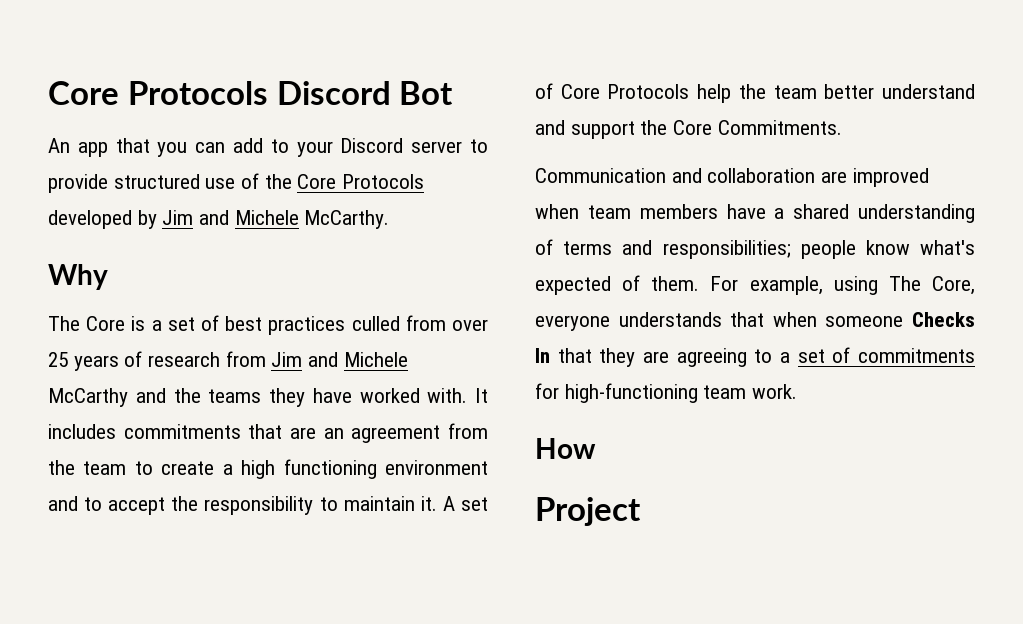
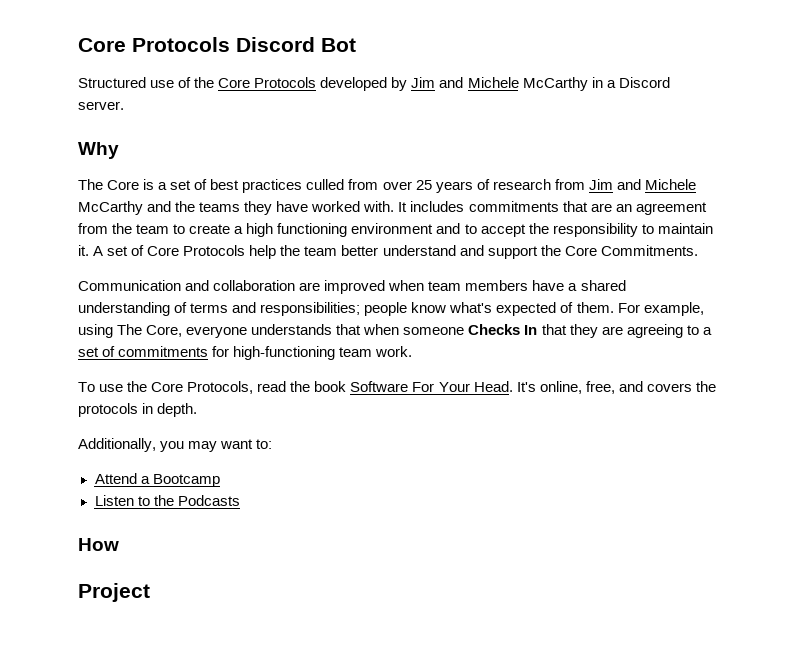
- An app that you can add to your Discord server to provide structured use of the Core Protocols developed by Jim and Michele McCarthy.
+ Structured use of the Core Protocols developed by Jim and Michele McCarthy in a Discord server.
+ To use the Core Protocols, read the book Software For Your Head. It's online, free, and covers the protocols in depth.
+ Additionally, you may want to:
+ Attend a Bootcamp
+ Listen to the Podcasts

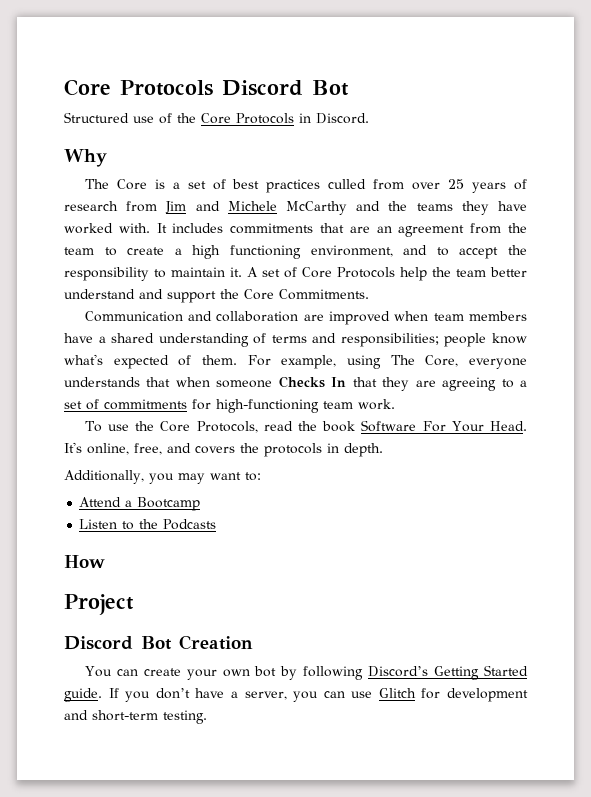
- Structured use of the Core Protocols developed by Jim and Michele McCarthy in a Discord server.
+ Structured use of the Core Protocols in Discord.
- It includes commitments that are an agreement from the team to create a high functioning environment and to accept the responsibility to maintain it.
+ It includes commitments that are an agreement from the team to create a high functioning environment, and to accept the responsibility to maintain it.
+ Discord Bot Creation
+ You can create your own bot by following Discord’s Getting Started guide. If you don’t have a server, you can use Glitch for development and short-term testing.

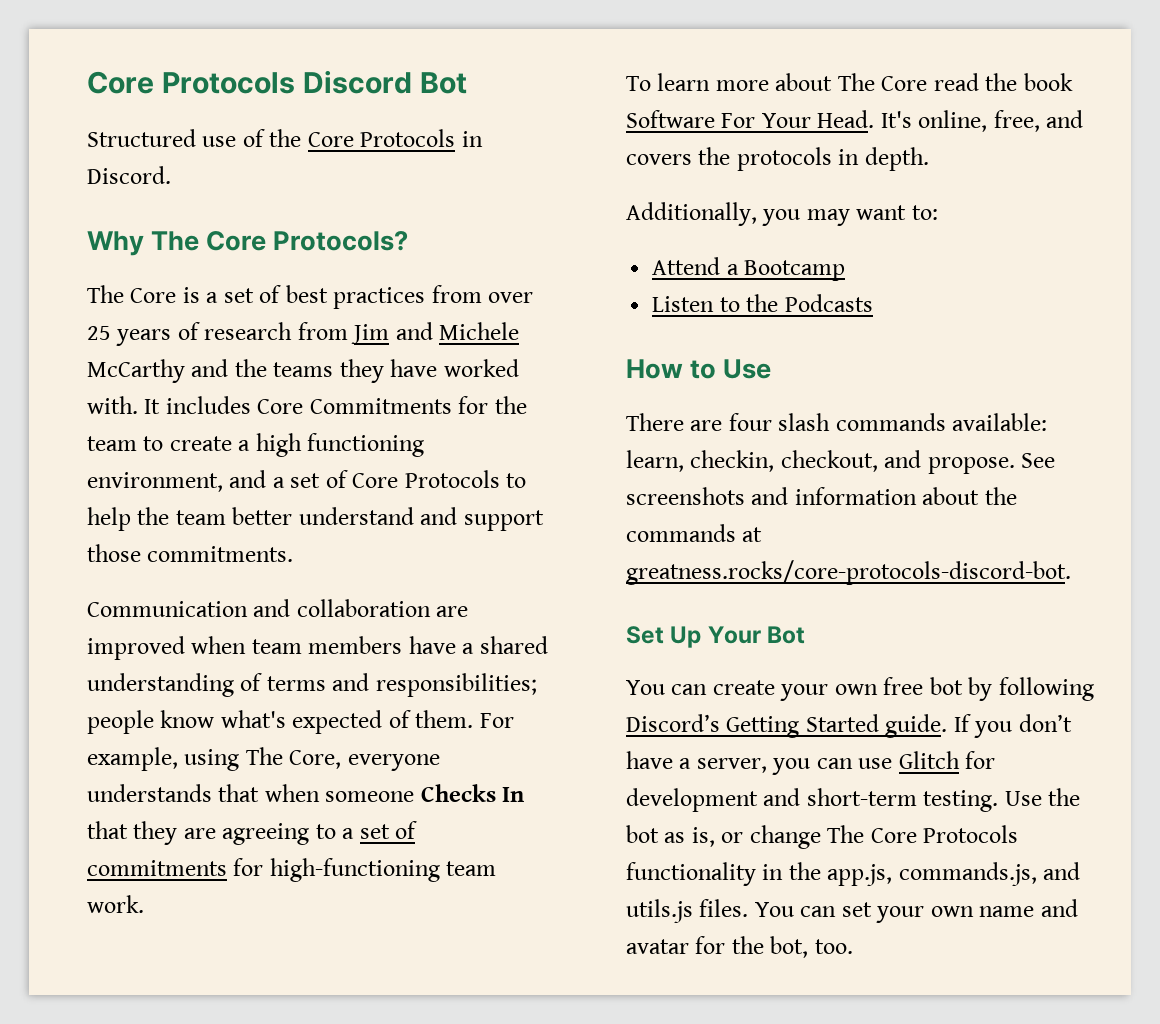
- Why
+ Why The Core Protocols?
- The Core is a set of best practices culled from over 25 years of research from Jim and Michele McCarthy and the teams they have worked with.
+ The Core is a set of best practices from over 25 years of research from Jim and Michele McCarthy and the teams they have worked with.
- It includes commitments that are an agreement from the team to create a high functioning environment, and to accept the responsibility to maintain it. A set of Core Protocols help the team better understand and support the Core Commitments.
+ It includes Core Commitments for the team to create a high functioning environment, and a set of Core Protocols to help the team better understand and support those commitments.
- To use the Core Protocols, read the book Software For Your Head.
+ To learn more about The Core read the book Software For Your Head.
- How
- Project
- Discord Bot Creation
+ How to Use
+ There are four slash commands available: learn, checkin, checkout, and propose. See screenshots and information about the commands at greatness.rocks/core-protocols-discord-bot.
+ Set Up Your Bot
- You can create your own bot by following Discord’s Getting Started guide.
+ You can create your own free bot by following Discord’s Getting Started guide.
+ Use the bot as is, or change The Core Protocols functionality in the app.js, commands.js, and utils.js files. You can set your own name and avatar for the bot, too.

